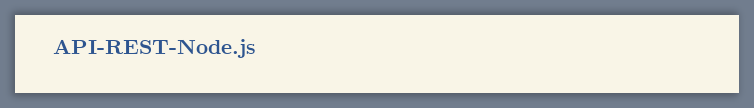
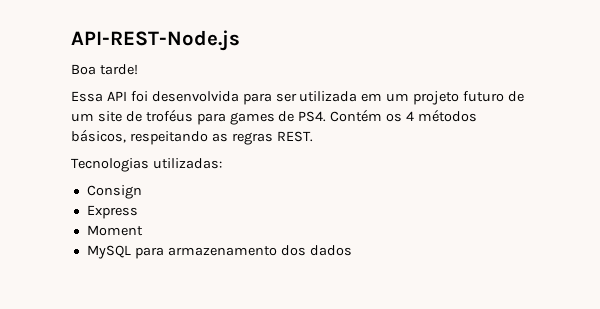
+ Boa tarde!
+ Essa API foi desenvolvida para ser utilizada em um projeto futuro de um site de troféus para games de PS4. Contém os 4 métodos básicos, respeitando as regras REST.
+ Tecnologias utilizadas:
+ Consign
+ Express
+ Moment
+ MySQL para armazenamento dos dados

